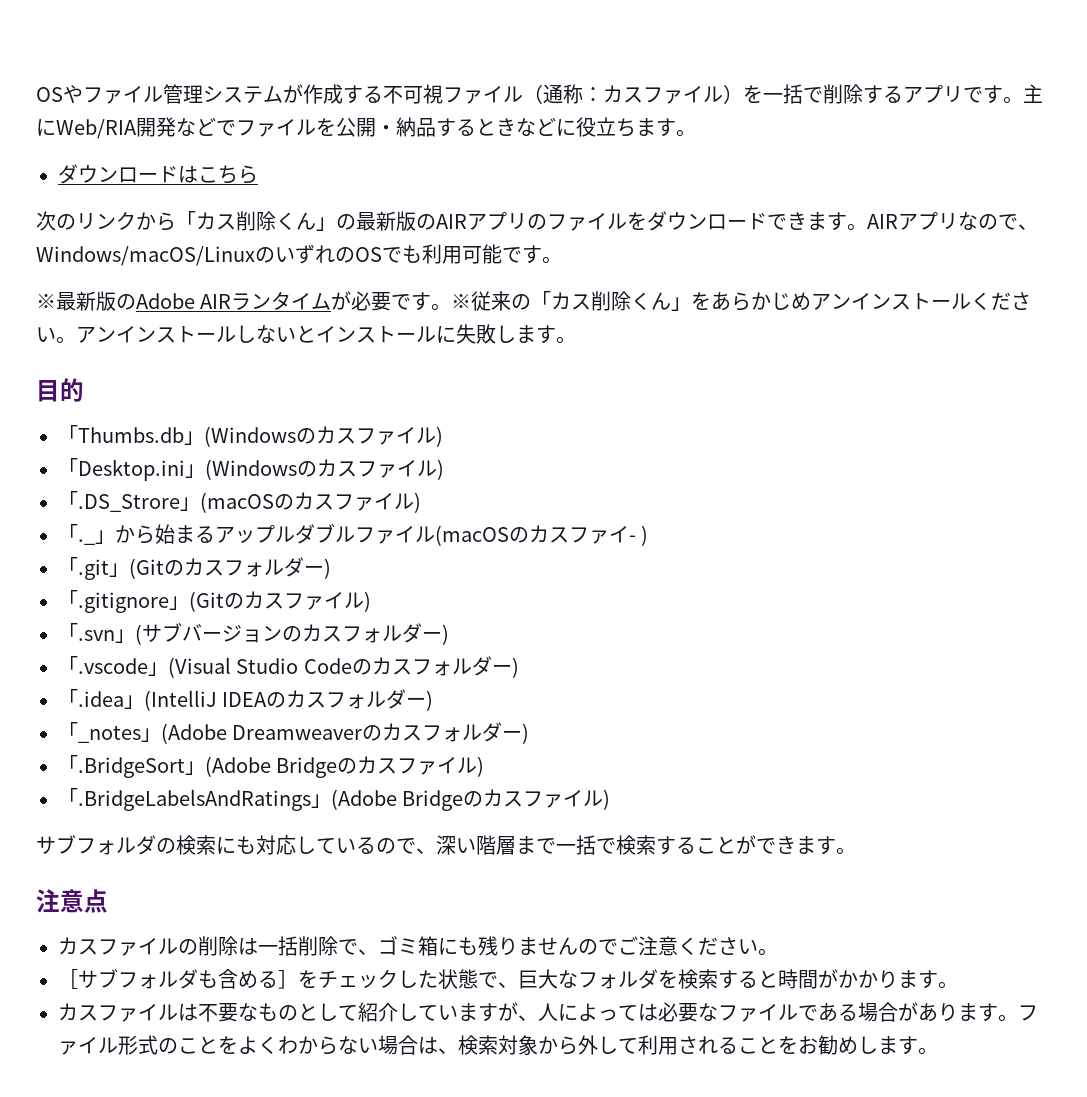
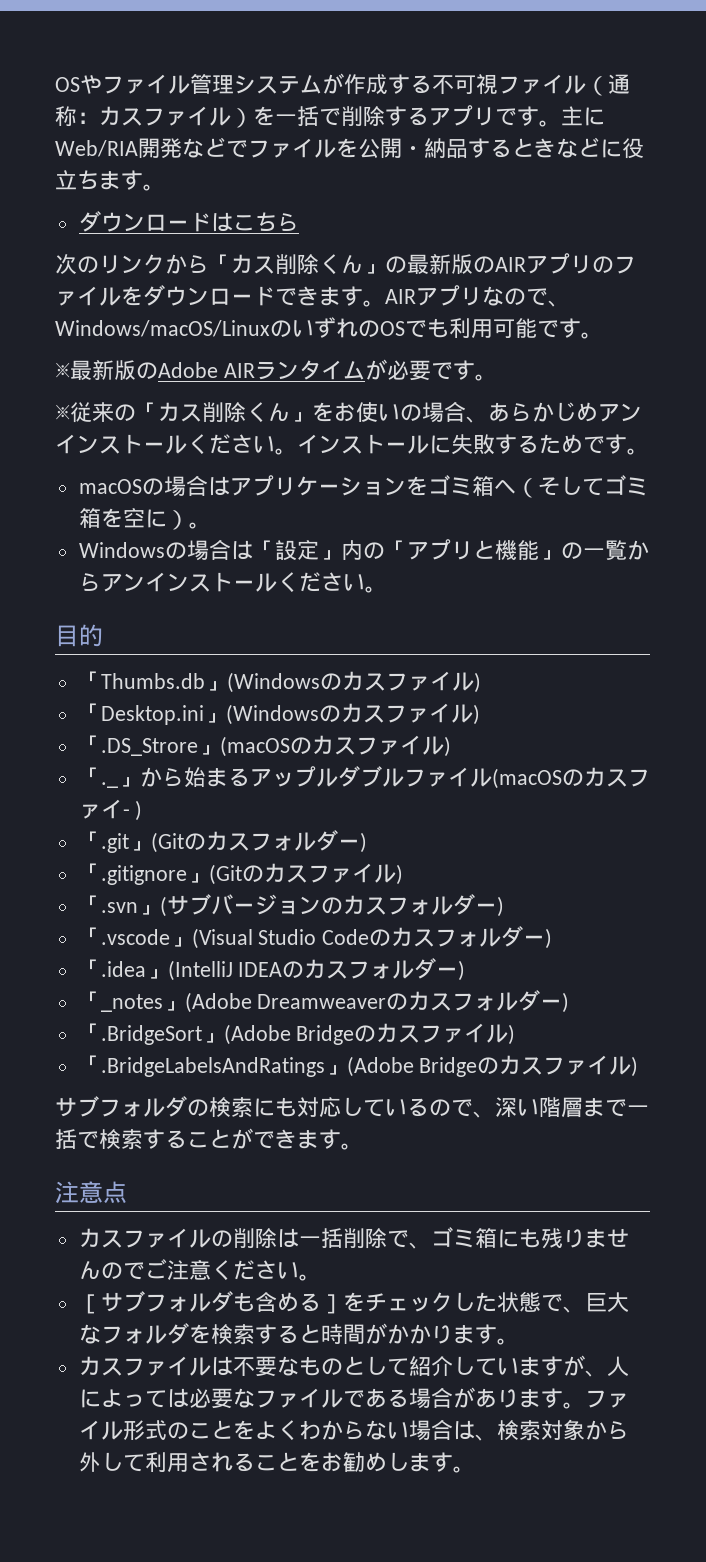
- ※最新版のAdobe AIRランタイムが必要です。※従来の「カス削除くん」をあらかじめアンインストールください。
+ ※最新版のAdobe AIRランタイムが必要です。
+ ※従来の「カス削除くん」をお使いの場合、あらかじめアンインストールください。
- アンインストールしないとインストールに失敗します。
+ インストールに失敗するためです。
+ macOSの場合はアプリケーションをゴミ箱へ（そしてゴミ箱を空に）。
+ Windowsの場合は「設定」内の「アプリと機能」の一覧からアンインストールください。

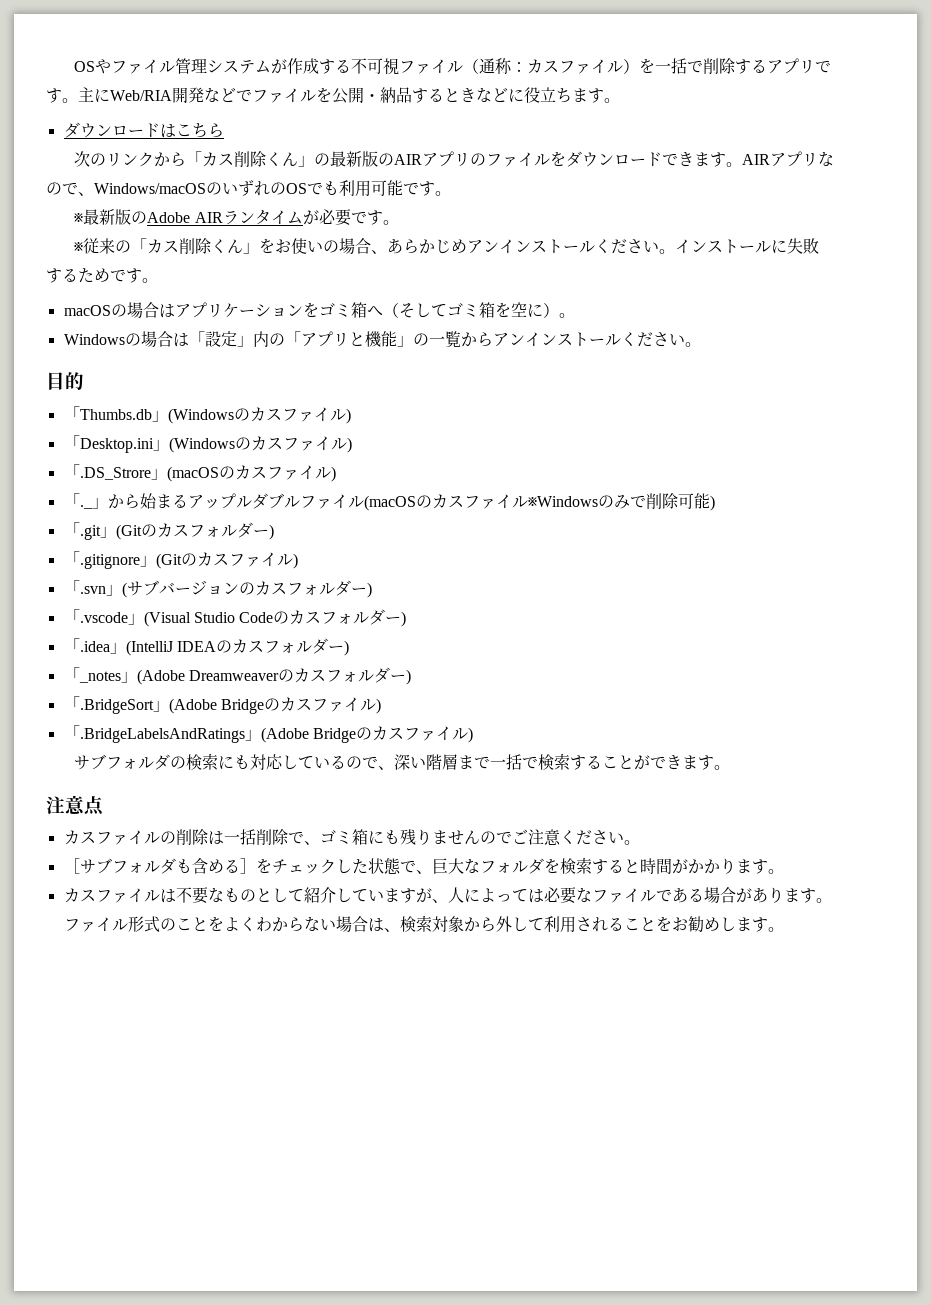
- AIRアプリなので、Windows/macOS/LinuxのいずれのOSでも利用可能です。
+ AIRアプリなので、Windows/macOSのいずれのOSでも利用可能です。
- 「._」から始まるアップルダブルファイル(macOSのカスファイ- )
+ 「._」から始まるアップルダブルファイル(macOSのカスファイル※Windowsのみで削除可能)

